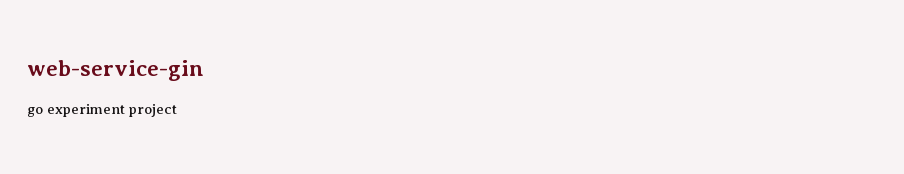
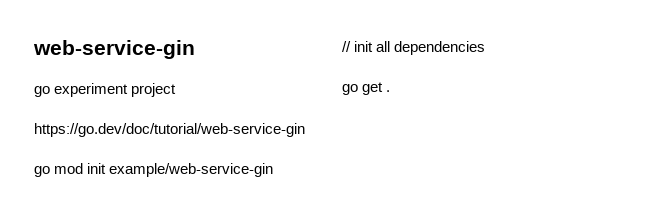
+ https://go.dev/doc/tutorial/web-service-gin
+ go mod init example/web-service-gin
+ // init all dependencies
+ go get .

